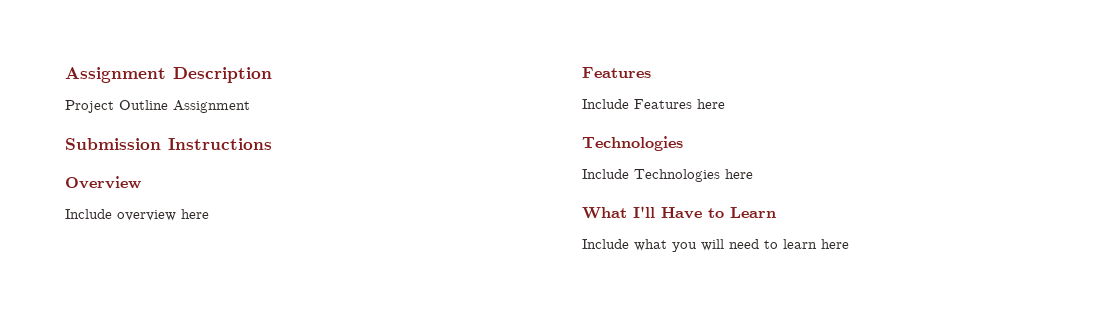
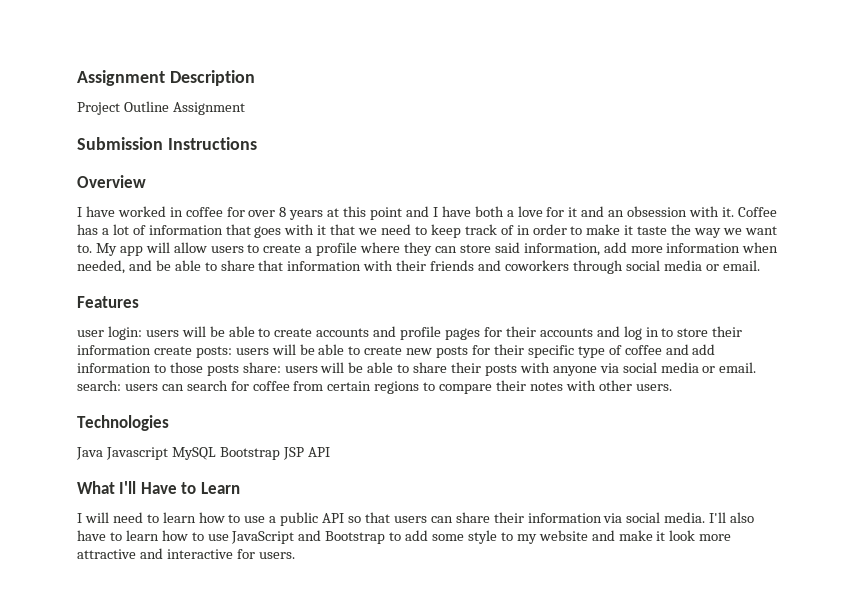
- Include overview here
+ I have worked in coffee for over 8 years at this point and I have both a love for it and an obsession with it. Coffee has a lot of information that goes with it that we need to keep track of in order to make it taste the way we want to. My app will allow users to create a profile where they can store said information, add more information when needed, and be able to share that information with their friends and coworkers through social media or email.
  Features
- Include Features here
+ user login: users will be able to create accounts and profile pages for their accounts and log in to store their information create posts: users will be able to create new posts for their specific type of coffee and add information to those posts share: users will be able to share their posts with anyone via social media or email. search: users can search for coffee from certain regions to compare their notes with other users.
  Technologies
- Include Technologies here
+ Java Javascript MySQL Bootstrap JSP API
- Include what you will need to learn here
+ I will need to learn how to use a public API so that users can share their information via social media. I'll also have to learn how to use JavaScript and Bootstrap to add some style to my website and make it look more attractive and interactive for users.

